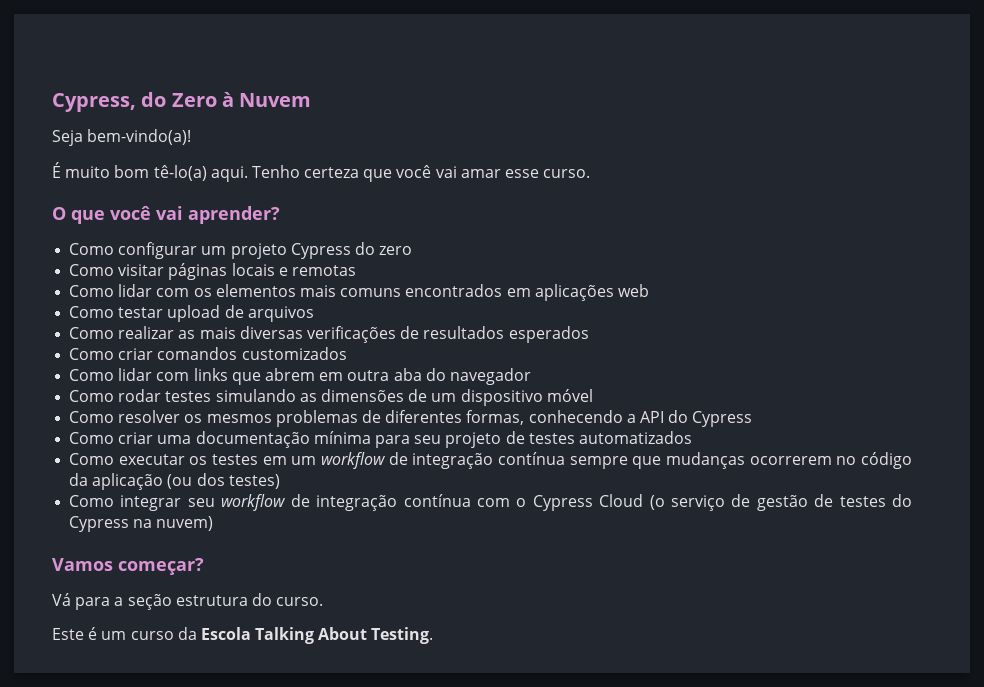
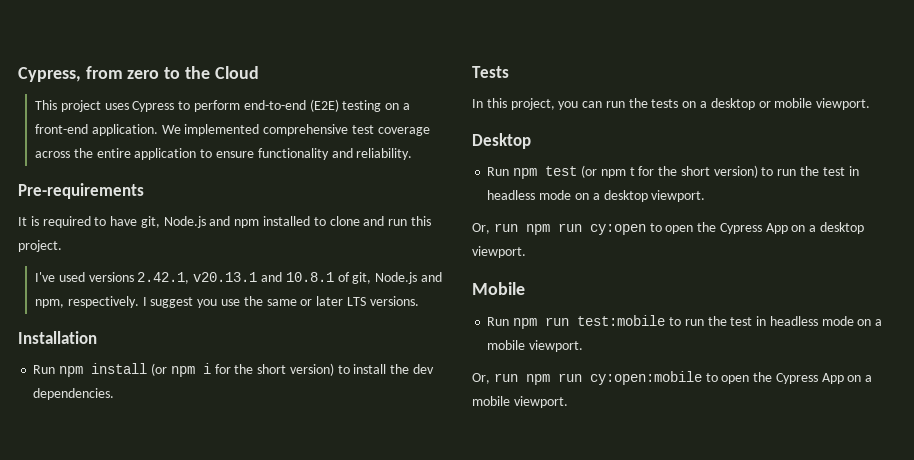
- Cypress, do Zero à Nuvem
- Seja bem-vindo(a)!
- É muito bom tê-lo(a) aqui. Tenho certeza que você vai amar esse curso.
- O que você vai aprender?
- Como configurar um projeto Cypress do zero
- Como visitar páginas locais e remotas
- Como lidar com os elementos mais comuns encontrados em aplicações web
- Como testar upload de arquivos
- Como realizar as mais diversas verificações de resultados esperados
- Como criar comandos customizados
- Como lidar com links que abrem em outra aba do navegador
- Como rodar testes simulando as dimensões de um dispositivo móvel
- Como resolver os mesmos problemas de diferentes formas, conhecendo a API do Cypress
- Como criar uma documentação mínima para seu projeto de testes automatizados
- Como executar os testes em um workflow de integração contínua sempre que mudanças ocorrerem no código da aplicação (ou dos testes)
- Como integrar seu workflow de integração contínua com o Cypress Cloud (o serviço de gestão de testes do Cypress na nuvem)
- Vamos começar?
- Vá para a seção estrutura do curso.
- Este é um curso da Escola Talking About Testing.
+ Cypress, from zero to the Cloud
+ This project uses Cypress to perform end-to-end (E2E) testing on a front-end application. We implemented comprehensive test coverage across the entire application to ensure functionality and reliability.
+ Pre-requirements
+ It is required to have git, Node.js and npm installed to clone and run this project.
+ I've used versions 2.42.1, v20.13.1 and 10.8.1 of git, Node.js and npm, respectively. I suggest you use the same or later LTS versions.
+ Installation
+ Run npm install (or npm i for the short version) to install the dev dependencies.
+ Tests
+ In this project, you can run the tests on a desktop or mobile viewport.
+ Desktop
+ Run npm test (or npm t for the short version) to run the test in headless mode on a desktop viewport.
+ Or, run npm run cy:open to open the Cypress App on a desktop viewport.
+ Mobile
+ Run npm run test:mobile to run the test in headless mode on a mobile viewport.
+ Or, run npm run cy:open:mobile to open the Cypress App on a mobile viewport.

